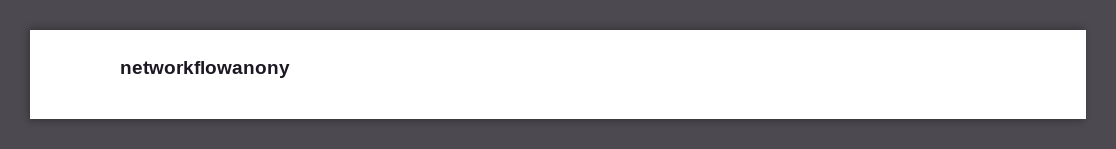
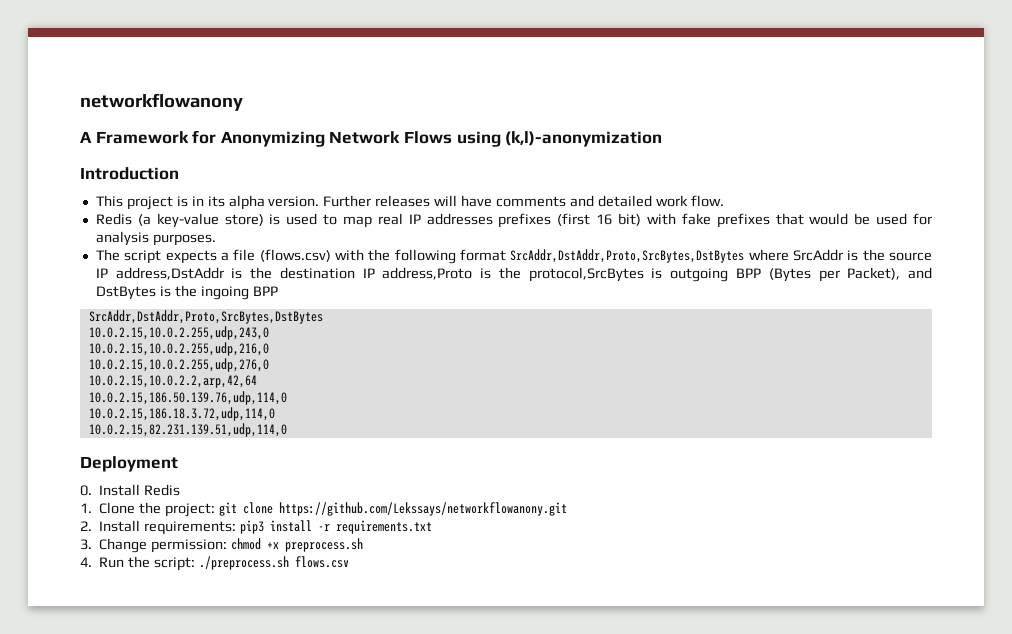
+ A Framework for Anonymizing Network Flows using (k,l)-anonymization
+ Introduction
+ This project is in its alpha version. Further releases will have comments and detailed work flow.
+ Redis (a key-value store) is used to map real IP addresses prefixes (first 16 bit) with fake prefixes that would be used for analysis purposes.
+ The script expects a file (flows.csv) with the following format SrcAddr,DstAddr,Proto,SrcBytes,DstBytes where SrcAddr is the source IP address,DstAddr is the destination IP address,Proto is the protocol,SrcBytes is outgoing BPP (Bytes per Packet), and DstBytes is the ingoing BPP
+ SrcAddr,DstAddr,Proto,SrcBytes,DstBytes
+ 10.0.2.15,10.0.2.255,udp,243,0
+ 10.0.2.15,10.0.2.255,udp,216,0
+ 10.0.2.15,10.0.2.255,udp,276,0
+ 10.0.2.15,10.0.2.2,arp,42,64
+ 10.0.2.15,186.50.139.76,udp,114,0
+ 10.0.2.15,186.18.3.72,udp,114,0
+ 10.0.2.15,82.231.139.51,udp,114,0
+ Deployment
+ 0. Install Redis
+ 1. Clone the project: git clone https://github.com/Lekssays/networkflowanony.git
+ 2. Install requirements: pip3 install -r requirements.txt
+ 3. Change permission: chmod +x preprocess.sh
+ 4. Run the script: ./preprocess.sh flows.csv

